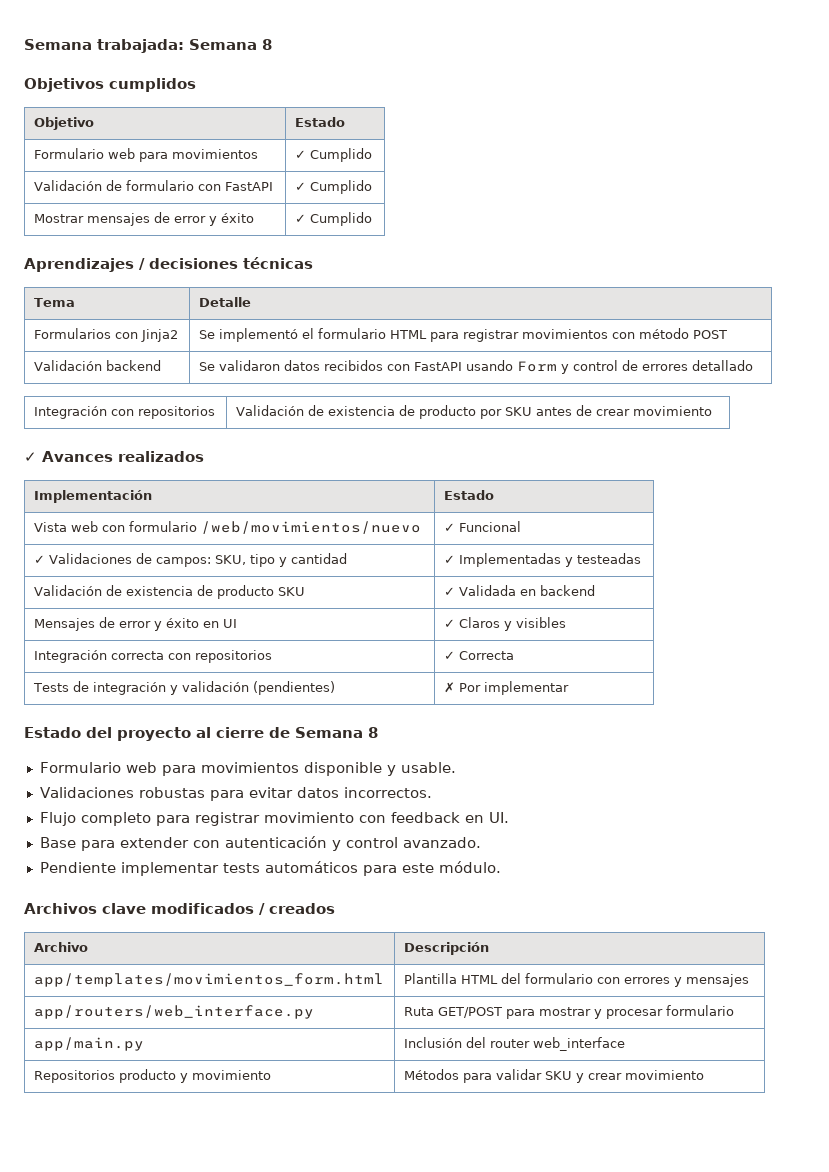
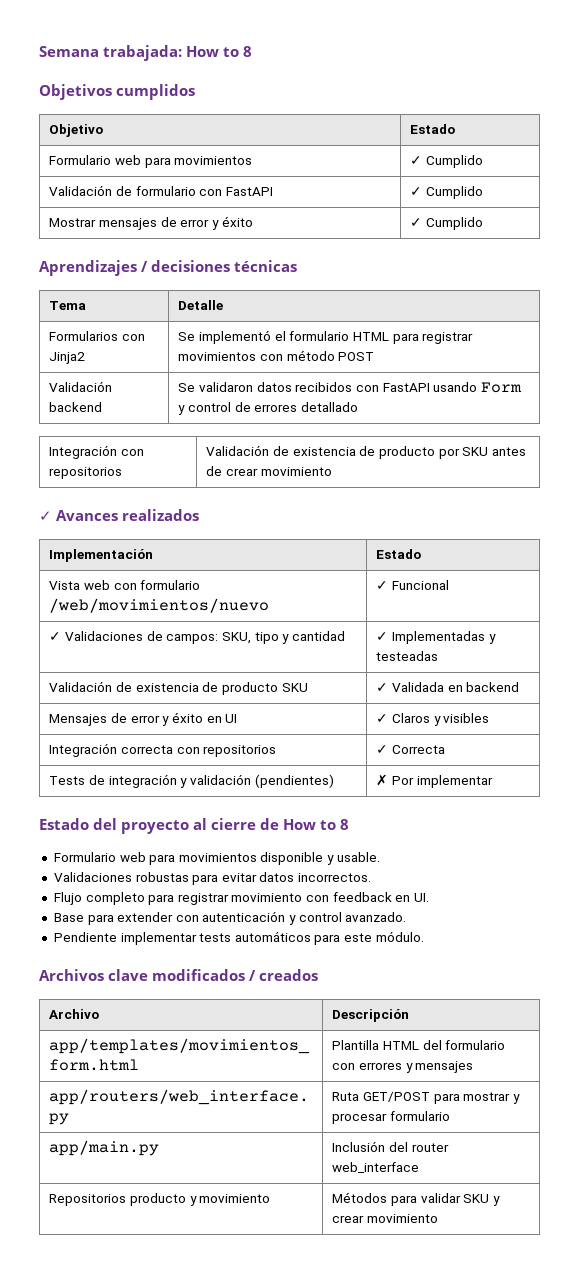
- Semana trabajada: Semana 8
+ Semana trabajada: How to 8
- Estado del proyecto al cierre de Semana 8
+ Estado del proyecto al cierre de How to 8

